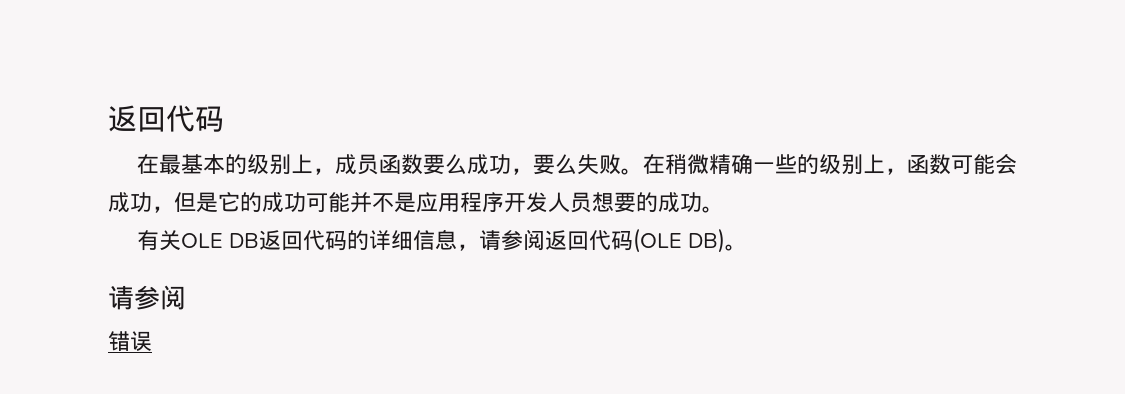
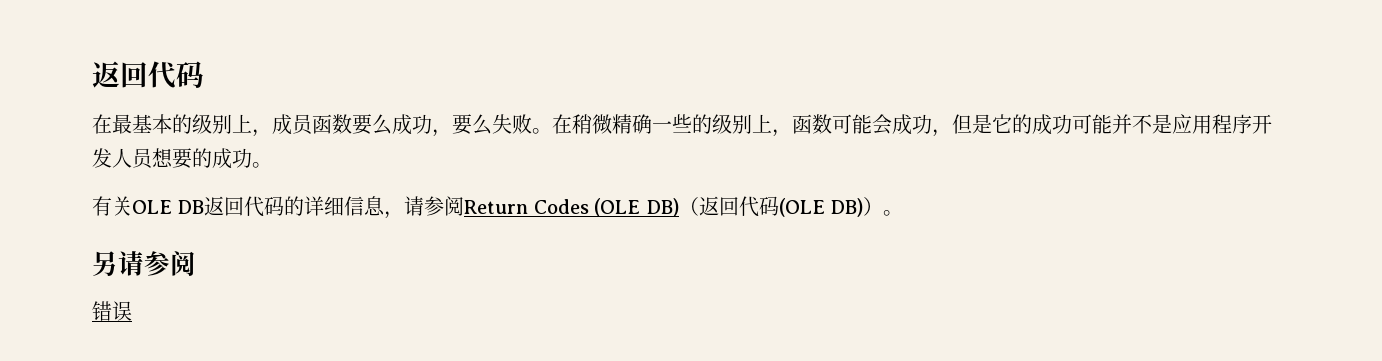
- 有关OLE DB返回代码的详细信息，请参阅返回代码(OLE DB)。
- 请参阅
+ 有关OLE DB返回代码的详细信息，请参阅Return Codes (OLE DB)（返回代码(OLE DB)）。
+ 另请参阅

